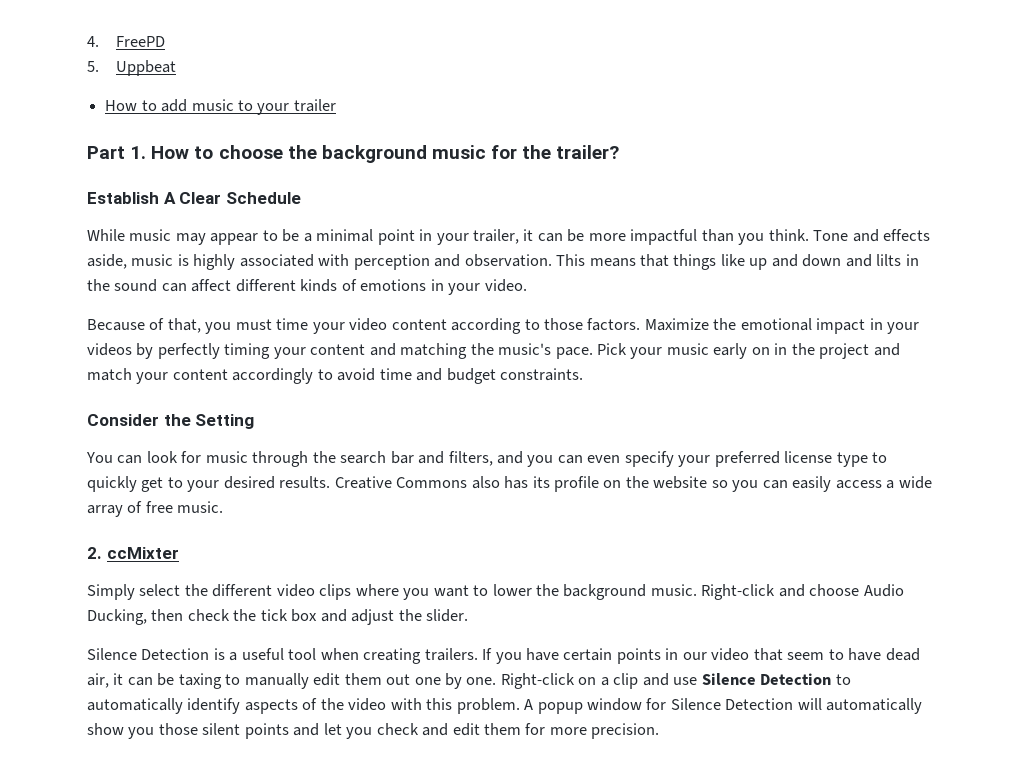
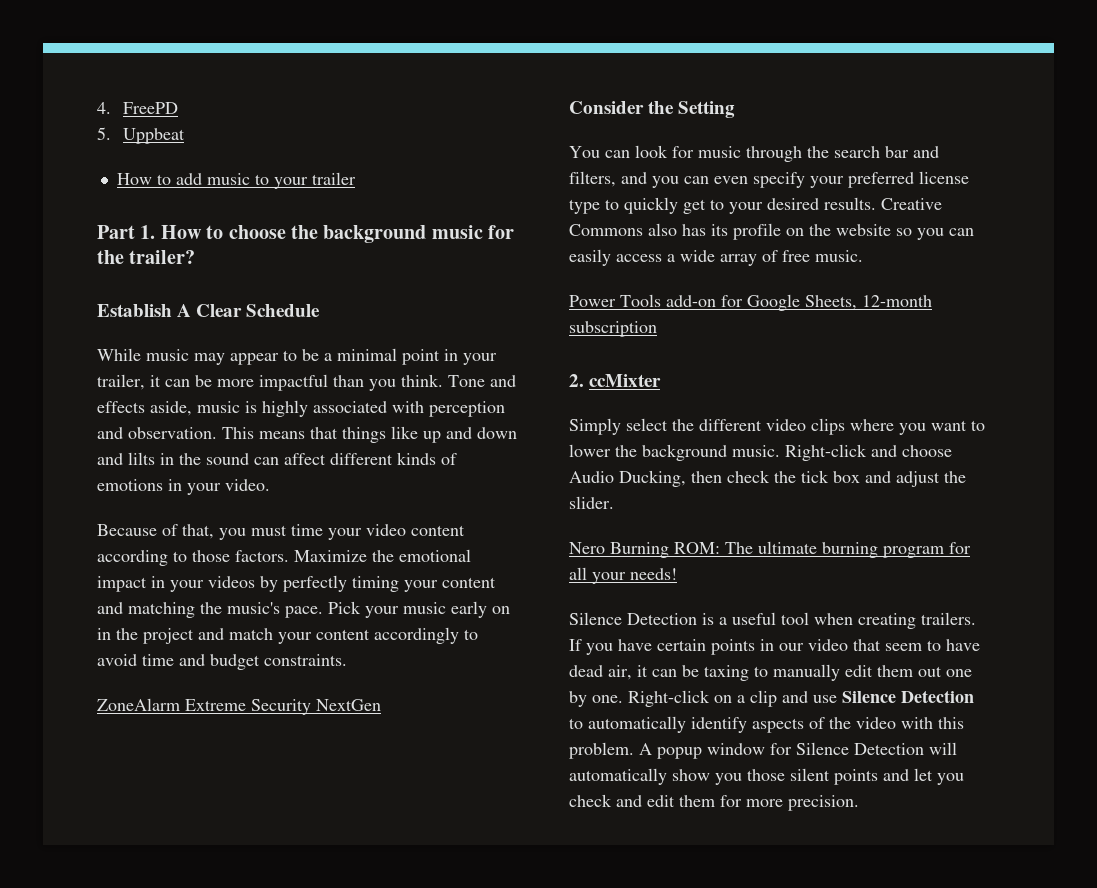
+ ZoneAlarm Extreme Security NextGen
+ Power Tools add-on for Google Sheets, 12-month subscription
+ Nero Burning ROM: The ultimate burning program for all your needs!

